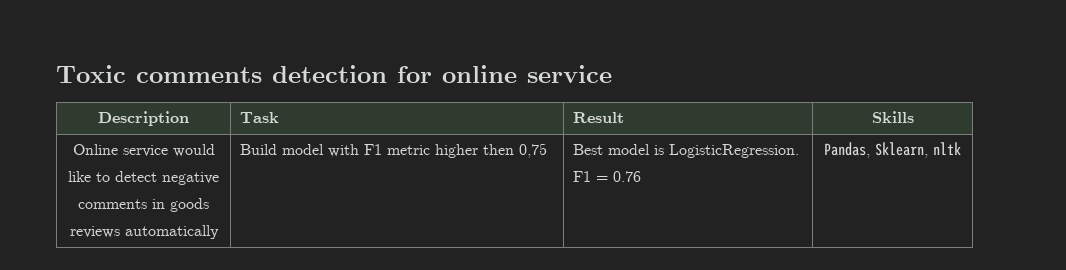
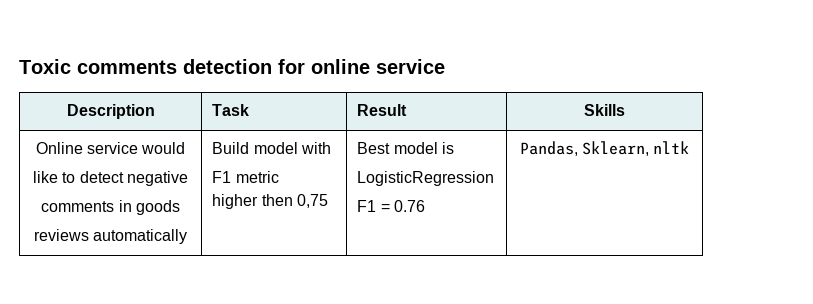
  Online service would
  like to detect negative
  comments in goods
- reviews automatically | Build model with F1 metric higher then 0,75 | Best model is LogisticRegression.
+ reviews automatically | Build model with
+ F1 metric
+ higher then 0,75 | Best model is
+ LogisticRegression

